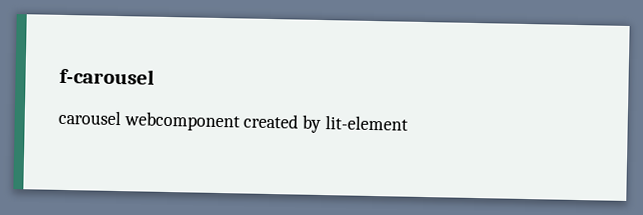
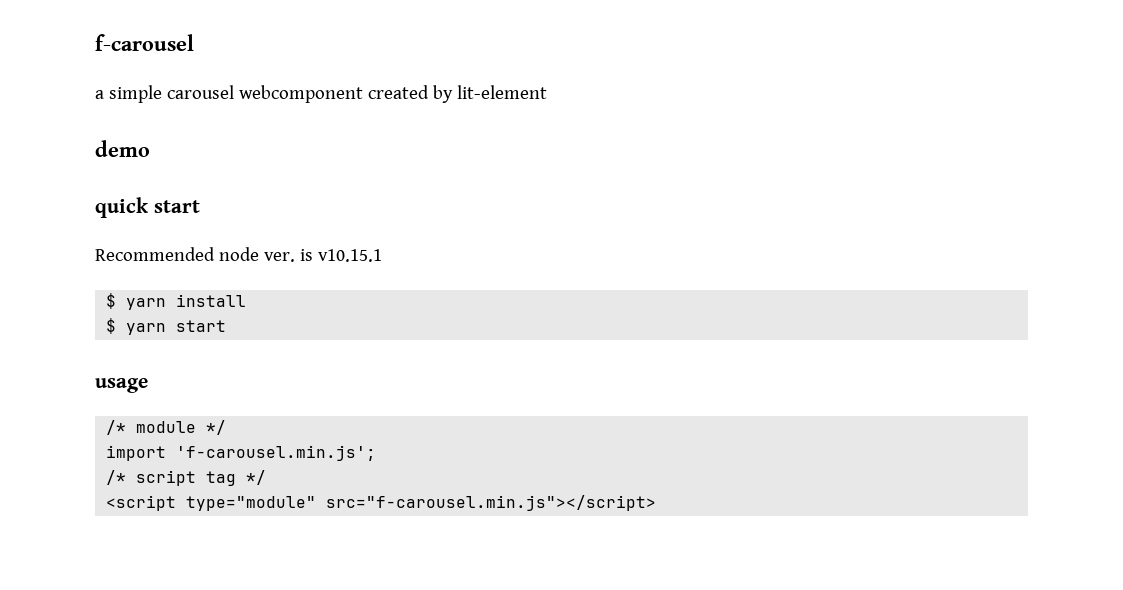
- carousel webcomponent created by lit-element
+ a simple carousel webcomponent created by lit-element
+ demo
+ quick start
+ Recommended node ver. is v10.15.1
+ $ yarn install
+ $ yarn start
+ usage
+ /* module */
+ import 'f-carousel.min.js';
+ /* script tag */
+ <script type="module" src="f-carousel.min.js"></script>

